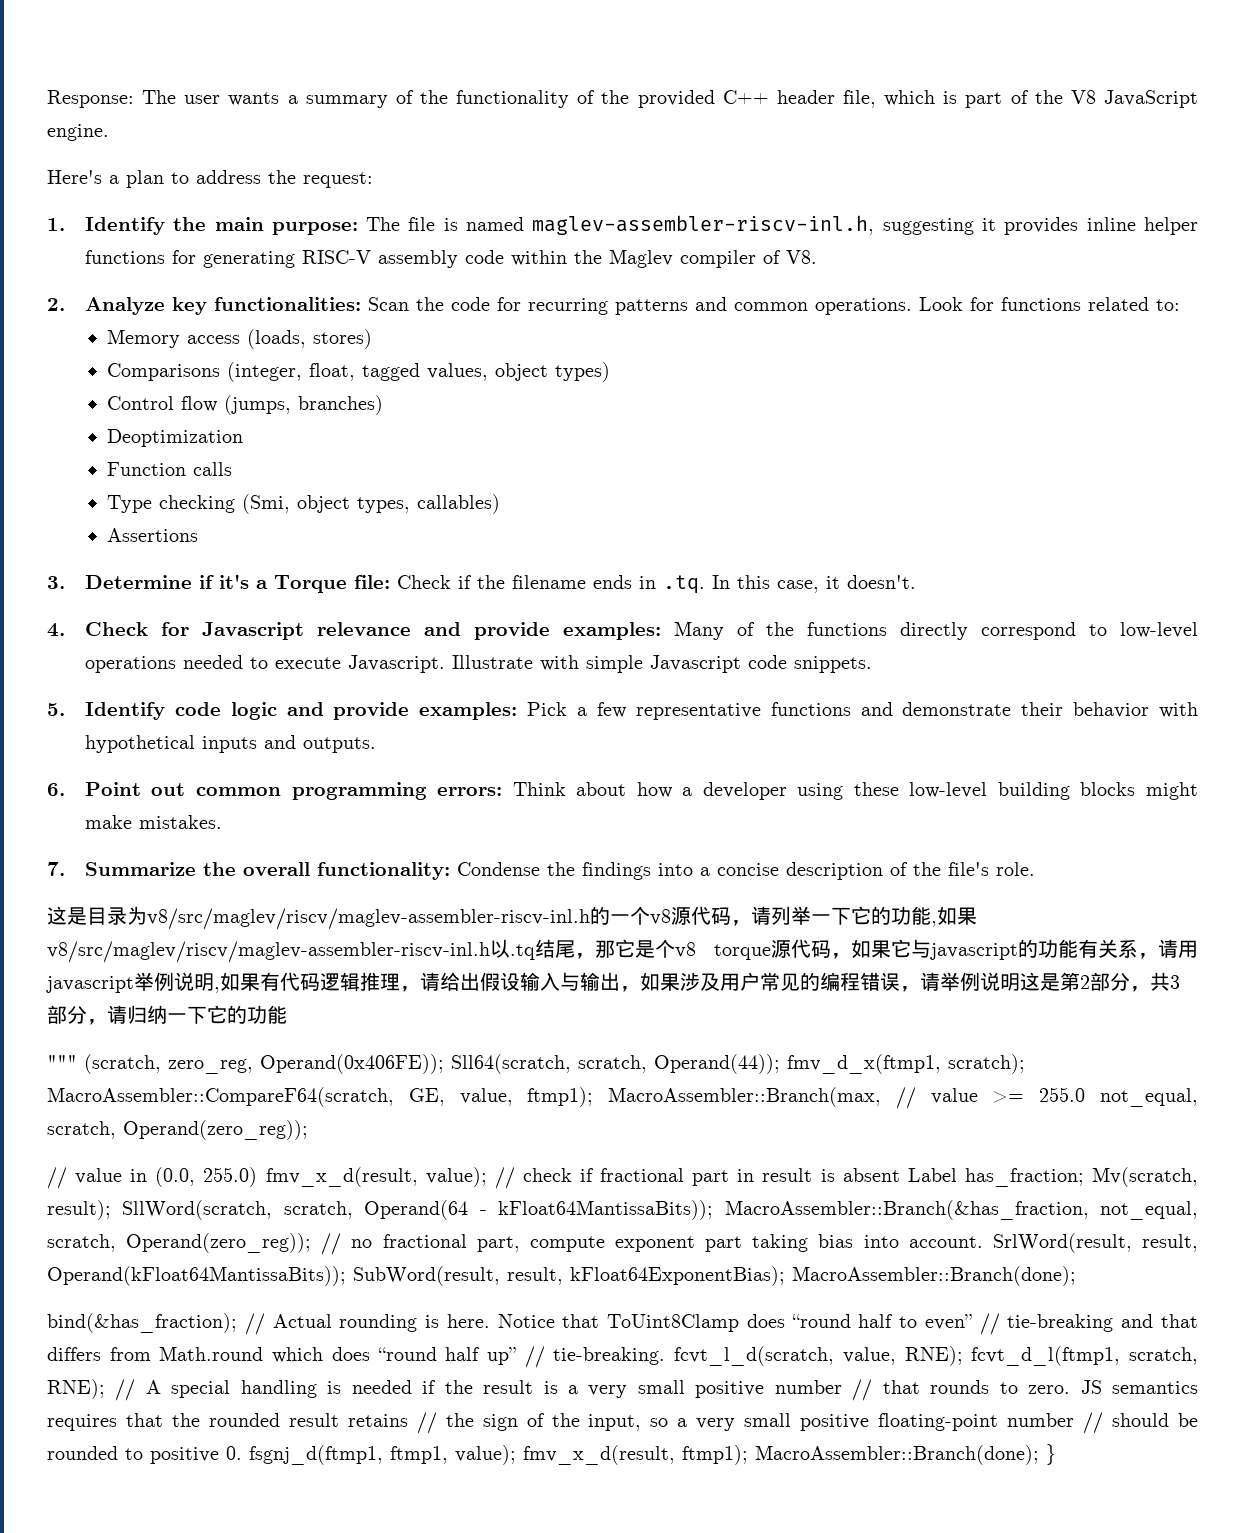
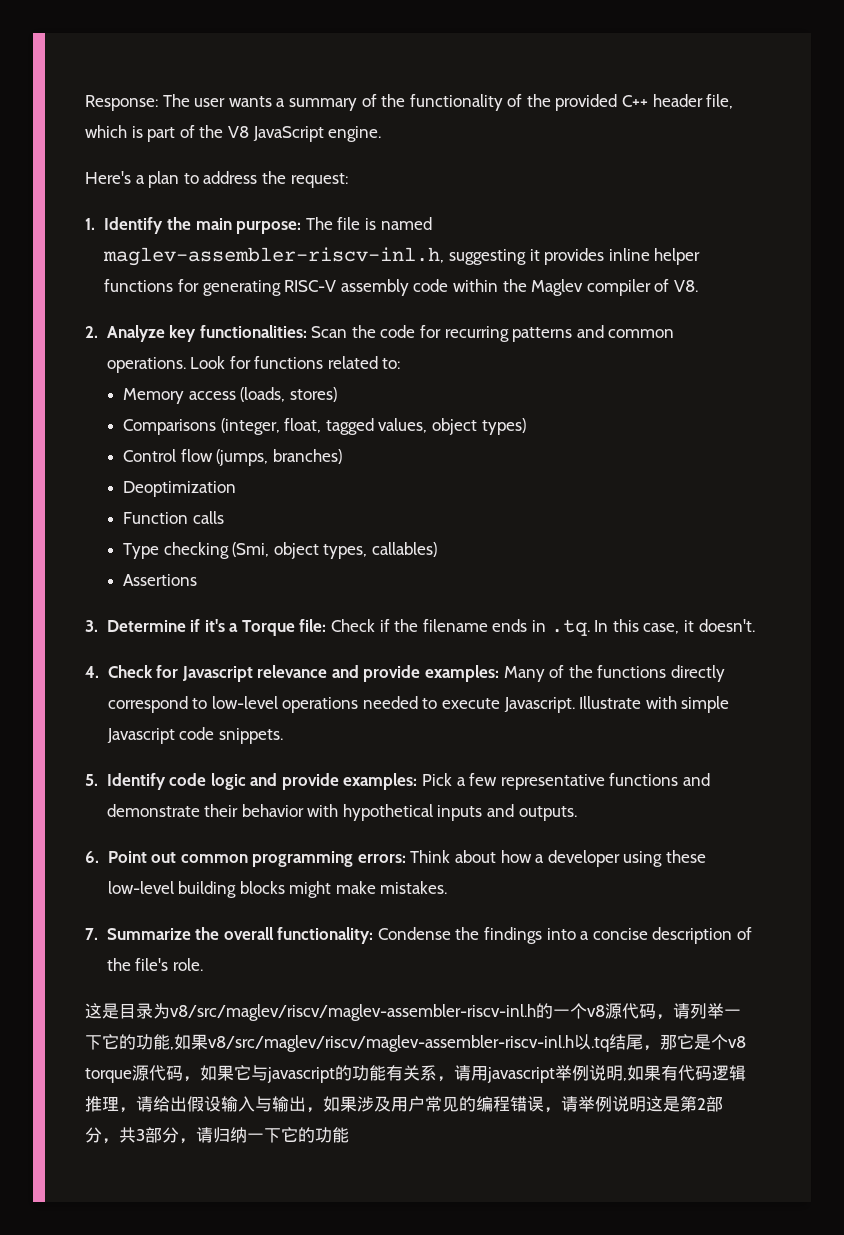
- """ (scratch, zero_reg, Operand(0x406FE)); Sll64(scratch, scratch, Operand(44)); fmv_d_x(ftmp1, scratch); MacroAssembler::CompareF64(scratch, GE, value, ftmp1); MacroAssembler::Branch(max, // value >= 255.0 not_equal, scratch, Operand(zero_reg));
- // value in (0.0, 255.0) fmv_x_d(result, value); // check if fractional part in result is absent Label has_fraction; Mv(scratch, result); SllWord(scratch, scratch, Operand(64 - kFloat64MantissaBits)); MacroAssembler::Branch(&has_fraction, not_equal, scratch, Operand(zero_reg)); // no fractional part, compute exponent part taking bias into account. SrlWord(result, result, Operand(kFloat64MantissaBits)); SubWord(result, result, kFloat64ExponentBias); MacroAssembler::Branch(done);
- bind(&has_fraction); // Actual rounding is here. Notice that ToUint8Clamp does “round half to even” // tie-breaking and that differs from Math.round which does “round half up” // tie-breaking. fcvt_l_d(scratch, value, RNE); fcvt_d_l(ftmp1, scratch, RNE); // A special handling is needed if the result is a very small positive number // that rounds to zero. JS semantics requires that the rounded result retains // the sign of the input, so a very small positive floating-point number // should be rounded to positive 0. fsgnj_d(ftmp1, ftmp1, value); fmv_x_d(result, ftmp1); MacroAssembler::Branch(done); }

